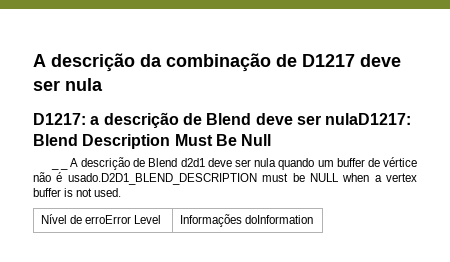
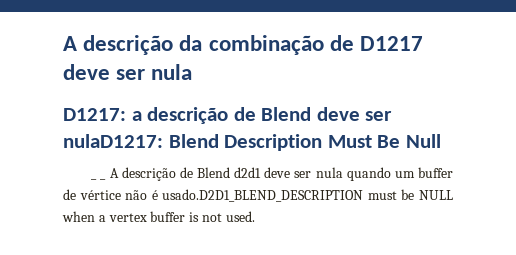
- Nível de erroError Level | Informações doInformation

